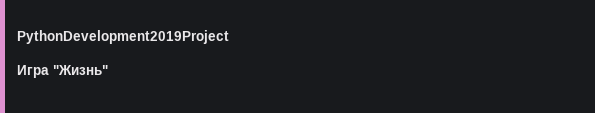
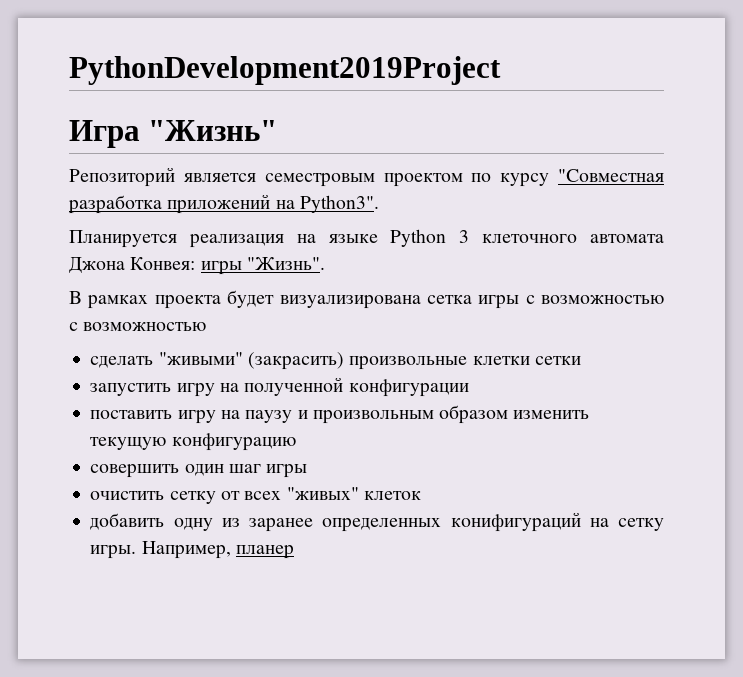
+ Репозиторий является семестровым проектом по курсу "Совместная разработка приложений на Python3".
+ Планируется реализация на языке Python 3 клеточного автомата Джона Конвея: игры "Жизнь".
+ В рамках проекта будет визуализирована сетка игры с возможностью с возможностью
+ сделать "живыми" (закрасить) произвольные клетки сетки
+ запустить игру на полученной конфигурации
+ поставить игру на паузу и произвольным образом изменить текущую конфигурацию
+ совершить один шаг игры
+ очистить сетку от всех "живых" клеток
+ добавить одну из заранее определенных конифигураций на сетку игры. Например, планер

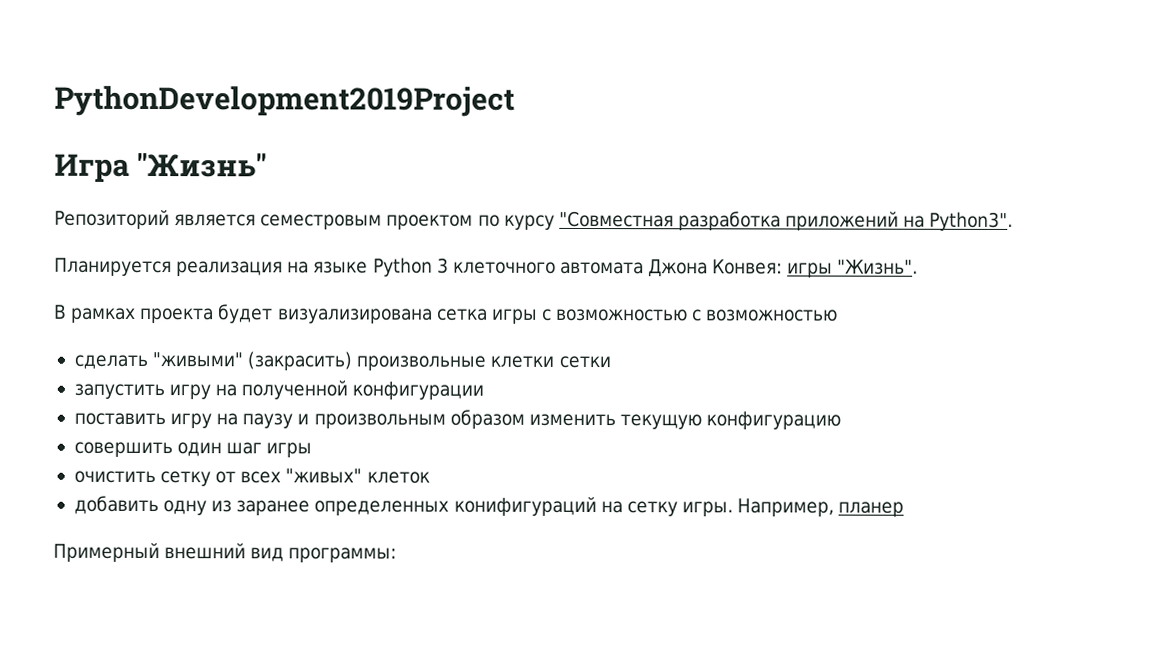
+ Примерный внешний вид программы:

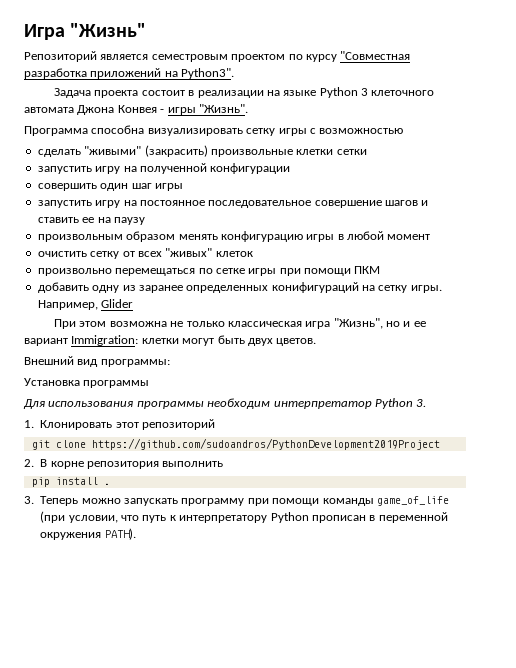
- PythonDevelopment2019Project
- Планируется реализация на языке Python 3 клеточного автомата Джона Конвея: игры "Жизнь".
+ Задача проекта состоит в реализации на языке Python 3 клеточного автомата Джона Конвея - игры "Жизнь".
- В рамках проекта будет визуализирована сетка игры с возможностью с возможностью
+ Программа способна визуализировать сетку игры с возможностью
- поставить игру на паузу и произвольным образом изменить текущую конфигурацию
  совершить один шаг игры
+ запустить игру на постоянное последовательное совершение шагов и ставить ее на паузу
+ произвольным образом менять конфигурацию игры в любой момент
+ произвольно перемещаться по сетке игры при помощи ПКМ
- Например, планер
- Примерный внешний вид программы:
+ Например, Glider
+ При этом возможна не только классическая игра "Жизнь", но и ее вариант Immigration: клетки могут быть двух цветов.
+ Внешний вид программы:
+ Установка программы
+ Для использования программы необходим интерпретатор Python 3.
+ 1. Клонировать этот репозиторий
+ git clone https://github.com/sudoandros/PythonDevelopment2019Project
+ 2. В корне репозитория выполнить
+ pip install .
+ 3. Теперь можно запускать программу при помощи команды game_of_life (при условии, что путь к интерпретатору Python прописан в переменной окружения PATH).

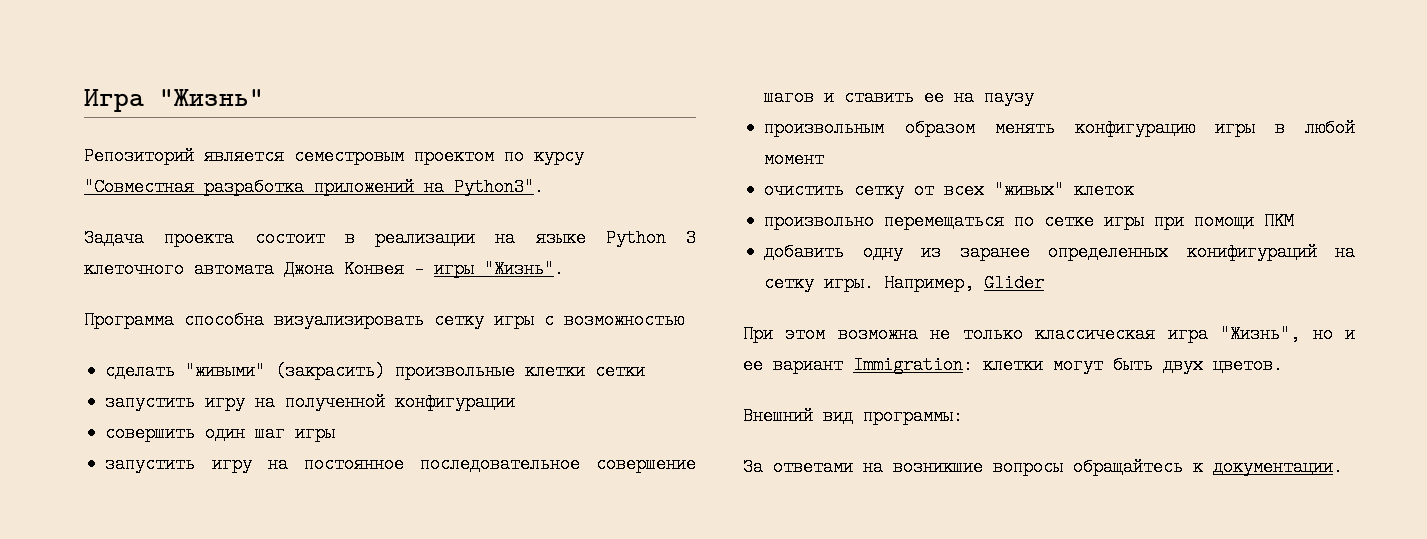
- Установка программы
- Для использования программы необходим интерпретатор Python 3.
- 1. Клонировать этот репозиторий
- git clone https://github.com/sudoandros/PythonDevelopment2019Project
- 2. В корне репозитория выполнить
- pip install .
- 3. Теперь можно запускать программу при помощи команды game_of_life (при условии, что путь к интерпретатору Python прописан в переменной окружения PATH).
+ За ответами на возникшие вопросы обращайтесь к документации.

